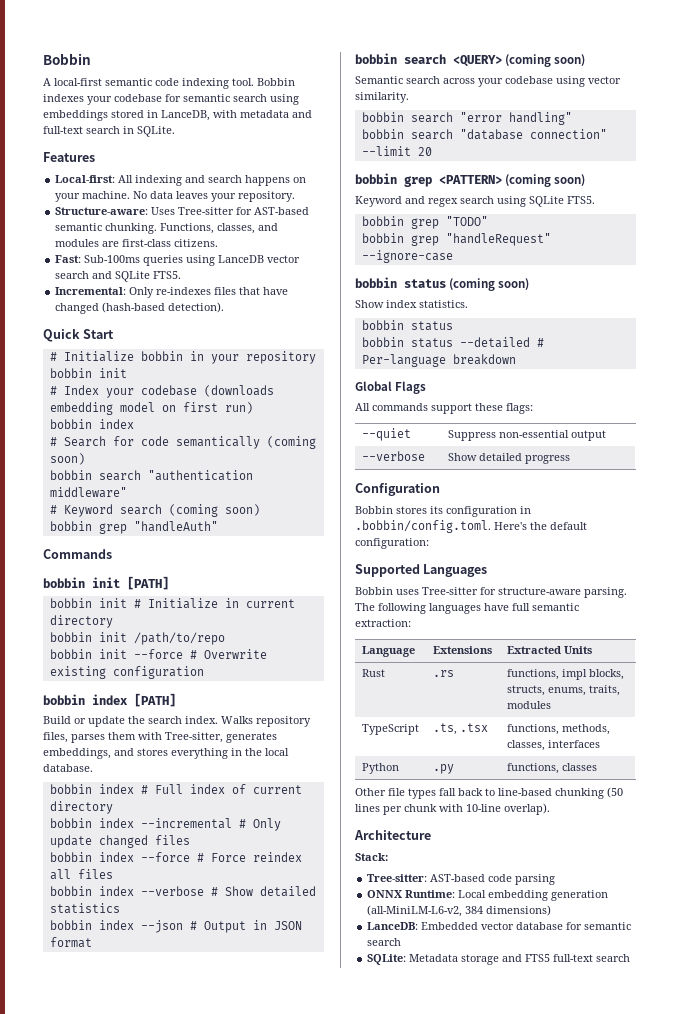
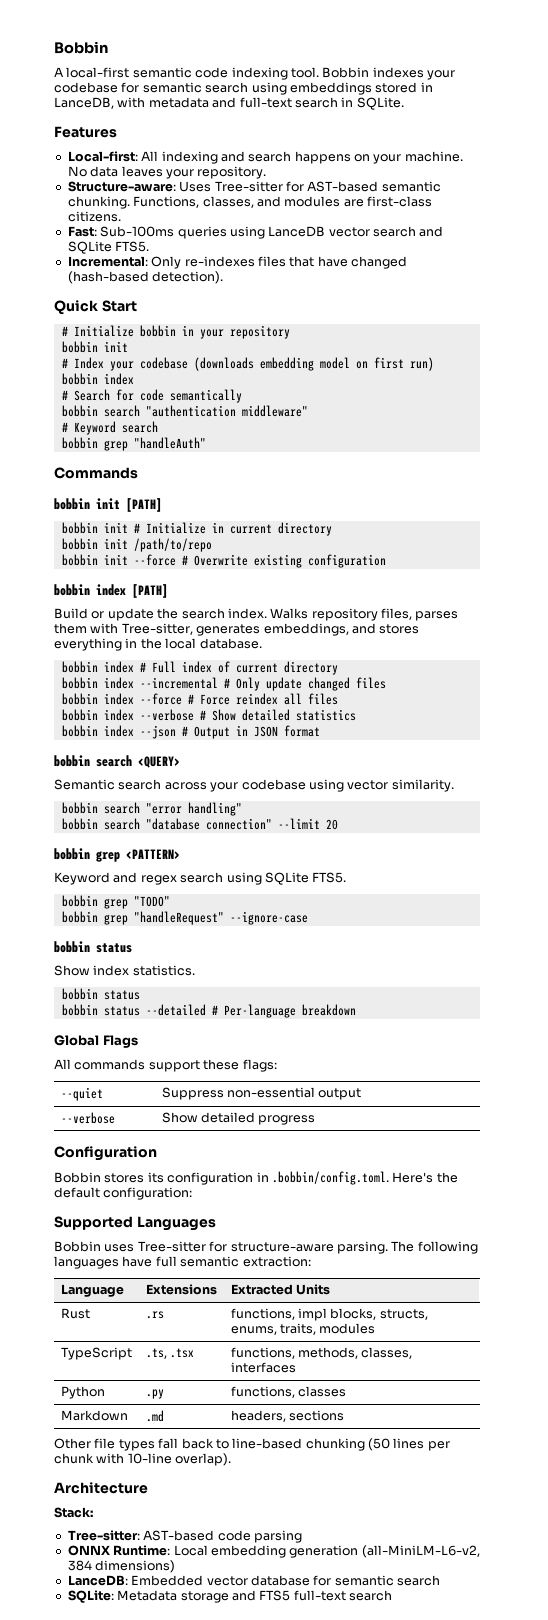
- # Search for code semantically (coming soon)
+ # Search for code semantically
- # Keyword search (coming soon)
+ # Keyword search
- bobbin search <QUERY> (coming soon)
+ bobbin search <QUERY>
- bobbin grep <PATTERN> (coming soon)
+ bobbin grep <PATTERN>
  bobbin grep "handleRequest" --ignore-case
- bobbin status (coming soon)
+ bobbin status
+ Markdown | .md | headers, sections

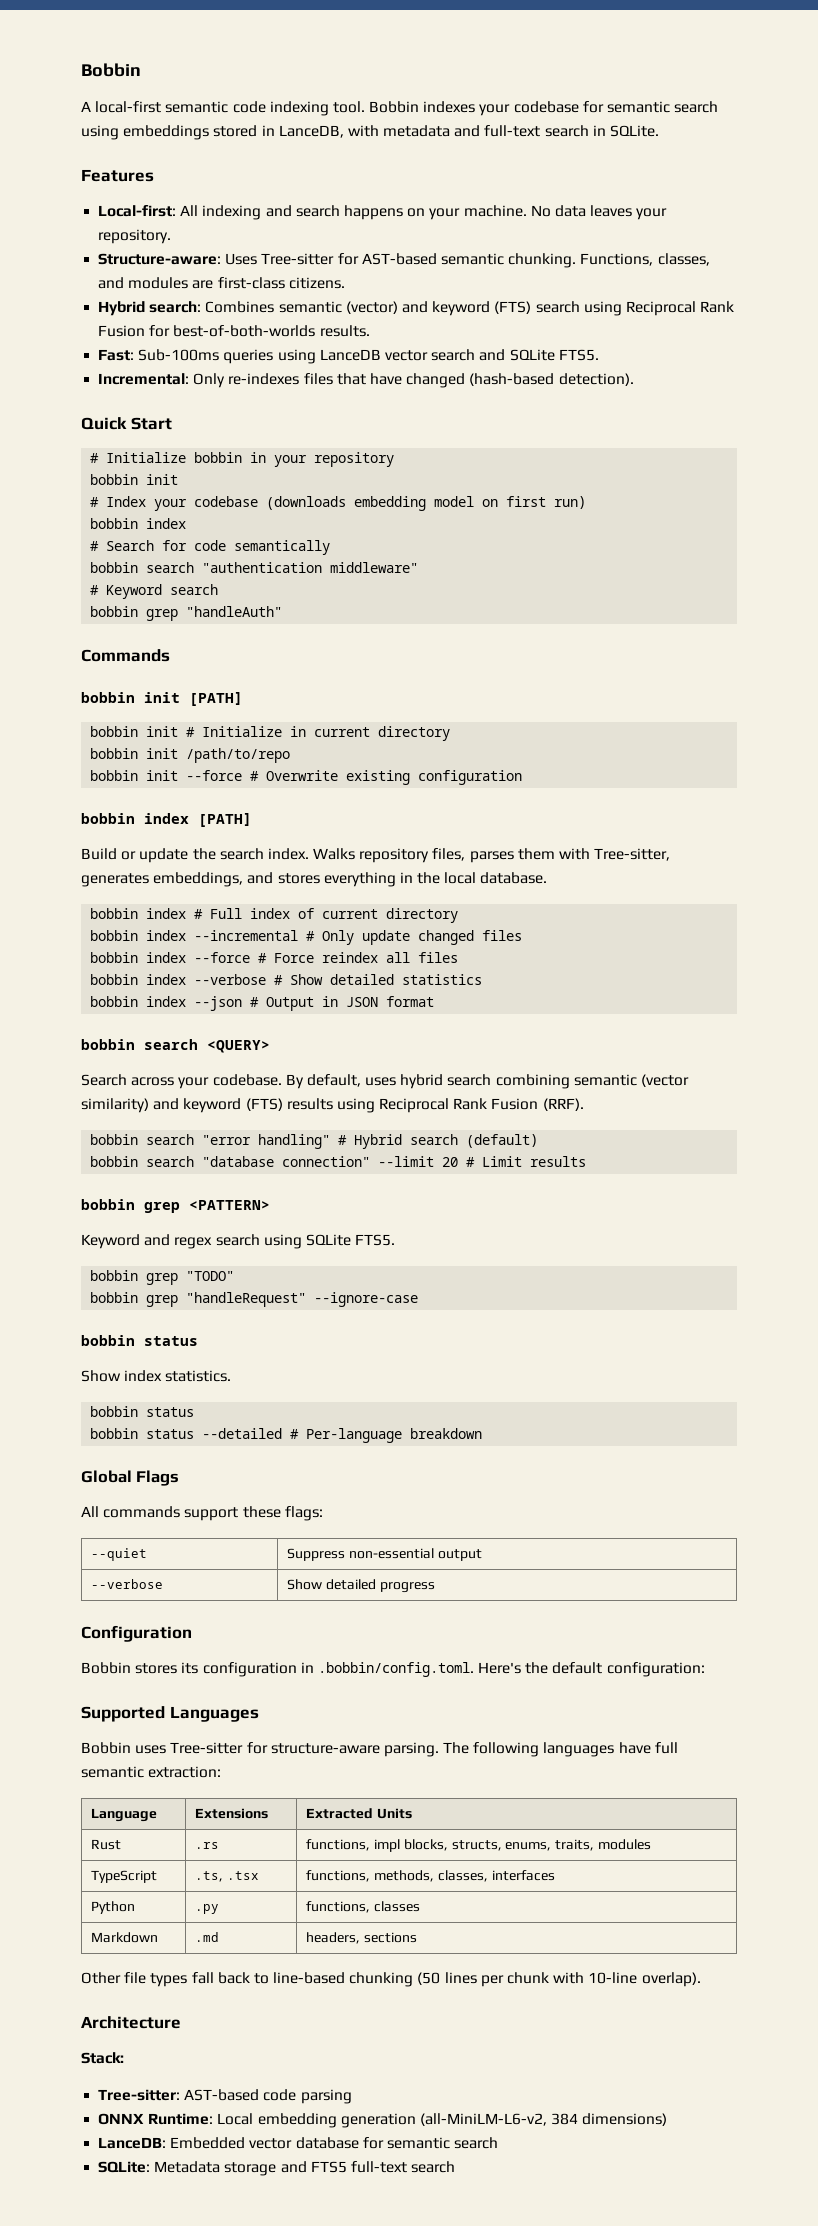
+ Hybrid search: Combines semantic (vector) and keyword (FTS) search using Reciprocal Rank Fusion for best-of-both-worlds results.
- Semantic search across your codebase using vector similarity.
+ Search across your codebase. By default, uses hybrid search combining semantic (vector similarity) and keyword (FTS) results using Reciprocal Rank Fusion (RRF).
- bobbin search "error handling"
+ bobbin search "error handling" # Hybrid search (default)
- bobbin search "database connection" --limit 20
+ bobbin search "database connection" --limit 20 # Limit results

